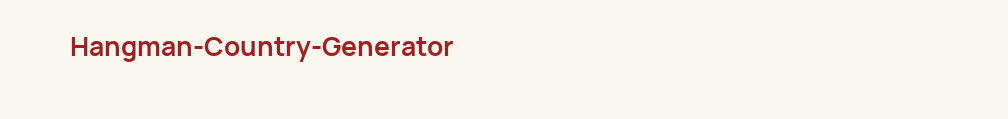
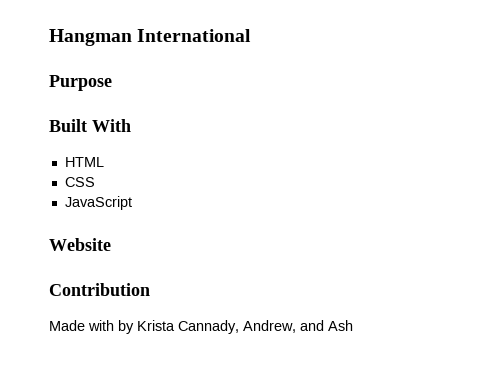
- Hangman-Country-Generator
+ Hangman International
+ Purpose
+ Built With
+ HTML
+ CSS
+ JavaScript
+ Website
+ Contribution
+ Made with by Krista Cannady, Andrew, and Ash

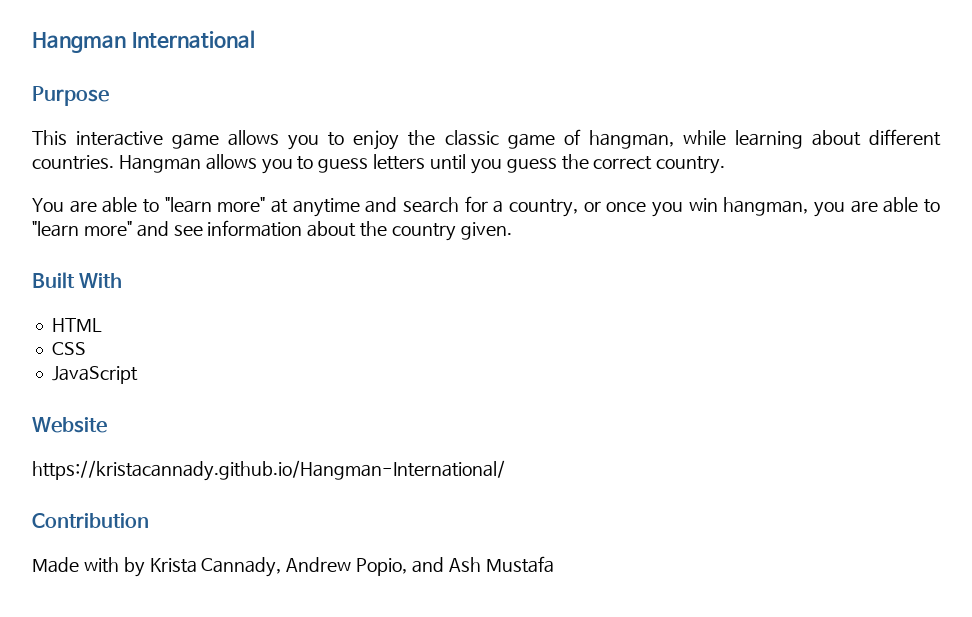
+ This interactive game allows you to enjoy the classic game of hangman, while learning about different countries. Hangman allows you to guess letters until you guess the correct country.
+ You are able to "learn more" at anytime and search for a country, or once you win hangman, you are able to "learn more" and see information about the country given.
+ https://kristacannady.github.io/Hangman-International/
- Made with by Krista Cannady, Andrew, and Ash
+ Made with by Krista Cannady, Andrew Popio, and Ash Mustafa

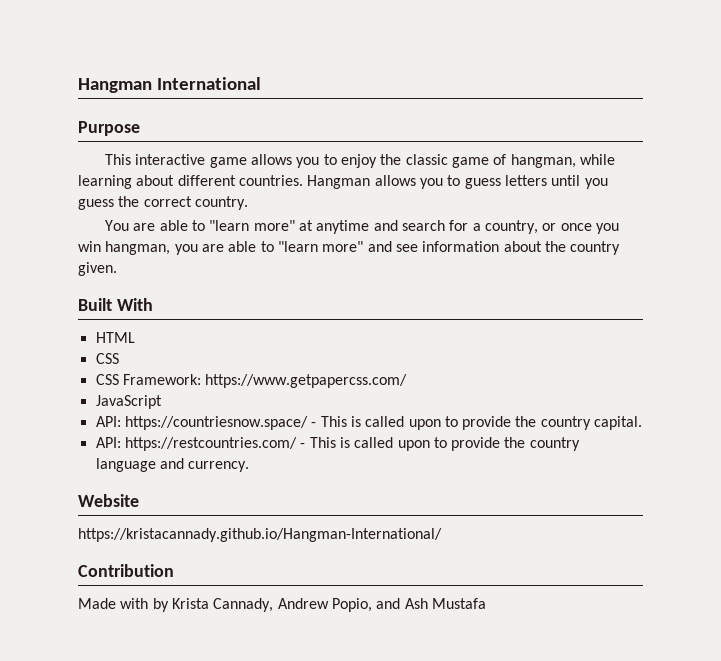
+ CSS Framework: https://www.getpapercss.com/
  JavaScript
+ API: https://countriesnow.space/ - This is called upon to provide the country capital.
+ API: https://restcountries.com/ - This is called upon to provide the country language and currency.

